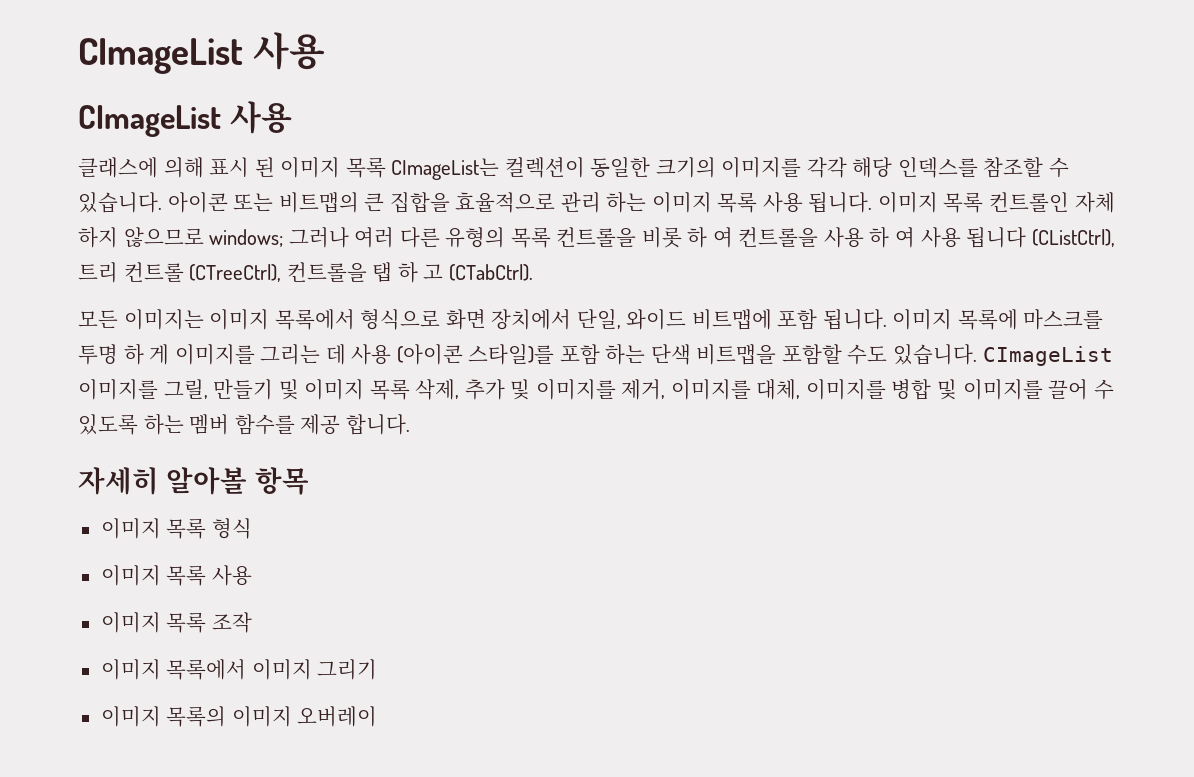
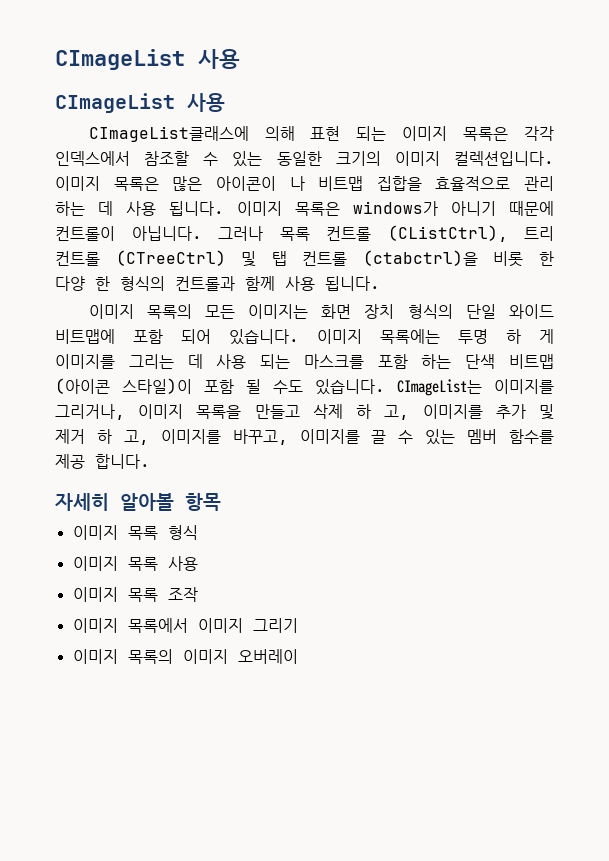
- 클래스에 의해 표시 된 이미지 목록 CImageList는 컬렉션이 동일한 크기의 이미지를 각각 해당 인덱스를 참조할 수 있습니다. 아이콘 또는 비트맵의 큰 집합을 효율적으로 관리 하는 이미지 목록 사용 됩니다.
+ CImageList클래스에 의해 표현 되는 이미지 목록은 각각 인덱스에서 참조할 수 있는 동일한 크기의 이미지 컬렉션입니다. 이미지 목록은 많은 아이콘이 나 비트맵 집합을 효율적으로 관리 하는 데 사용 됩니다.
- 이미지 목록 컨트롤인 자체 하지 않으므로 windows; 그러나 여러 다른 유형의 목록 컨트롤을 비롯 하 여 컨트롤을 사용 하 여 사용 됩니다 (CListCtrl), 트리 컨트롤 (CTreeCtrl), 컨트롤을 탭 하 고 (CTabCtrl).
- 모든 이미지는 이미지 목록에서 형식으로 화면 장치에서 단일, 와이드 비트맵에 포함 됩니다. 이미지 목록에 마스크를 투명 하 게 이미지를 그리는 데 사용 (아이콘 스타일)를 포함 하는 단색 비트맵을 포함할 수도 있습니다. CImageList 이미지를 그릴, 만들기 및 이미지 목록 삭제, 추가 및 이미지를 제거, 이미지를 대체, 이미지를 병합 및 이미지를 끌어 수 있도록 하는 멤버 함수를 제공 합니다.
+ 이미지 목록은 windows가 아니기 때문에 컨트롤이 아닙니다. 그러나 목록 컨트롤 (CListCtrl), 트리 컨트롤 (CTreeCtrl) 및 탭 컨트롤 (ctabctrl)을 비롯 한 다양 한 형식의 컨트롤과 함께 사용 됩니다.
+ 이미지 목록의 모든 이미지는 화면 장치 형식의 단일 와이드 비트맵에 포함 되어 있습니다. 이미지 목록에는 투명 하 게 이미지를 그리는 데 사용 되는 마스크를 포함 하는 단색 비트맵 (아이콘 스타일)이 포함 될 수도 있습니다. CImageList는 이미지를 그리거나, 이미지 목록을 만들고 삭제 하 고, 이미지를 추가 및 제거 하 고, 이미지를 바꾸고, 이미지를 끌 수 있는 멤버 함수를 제공 합니다.

